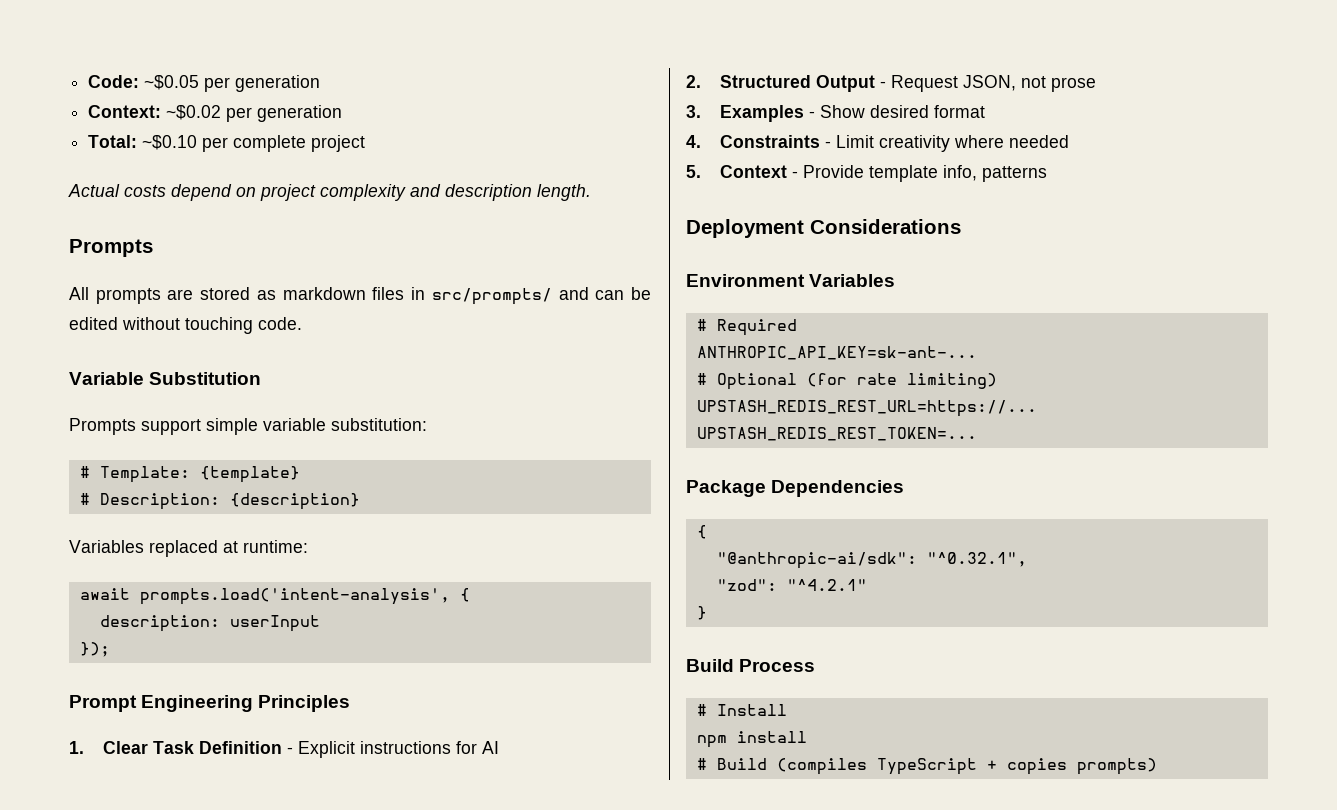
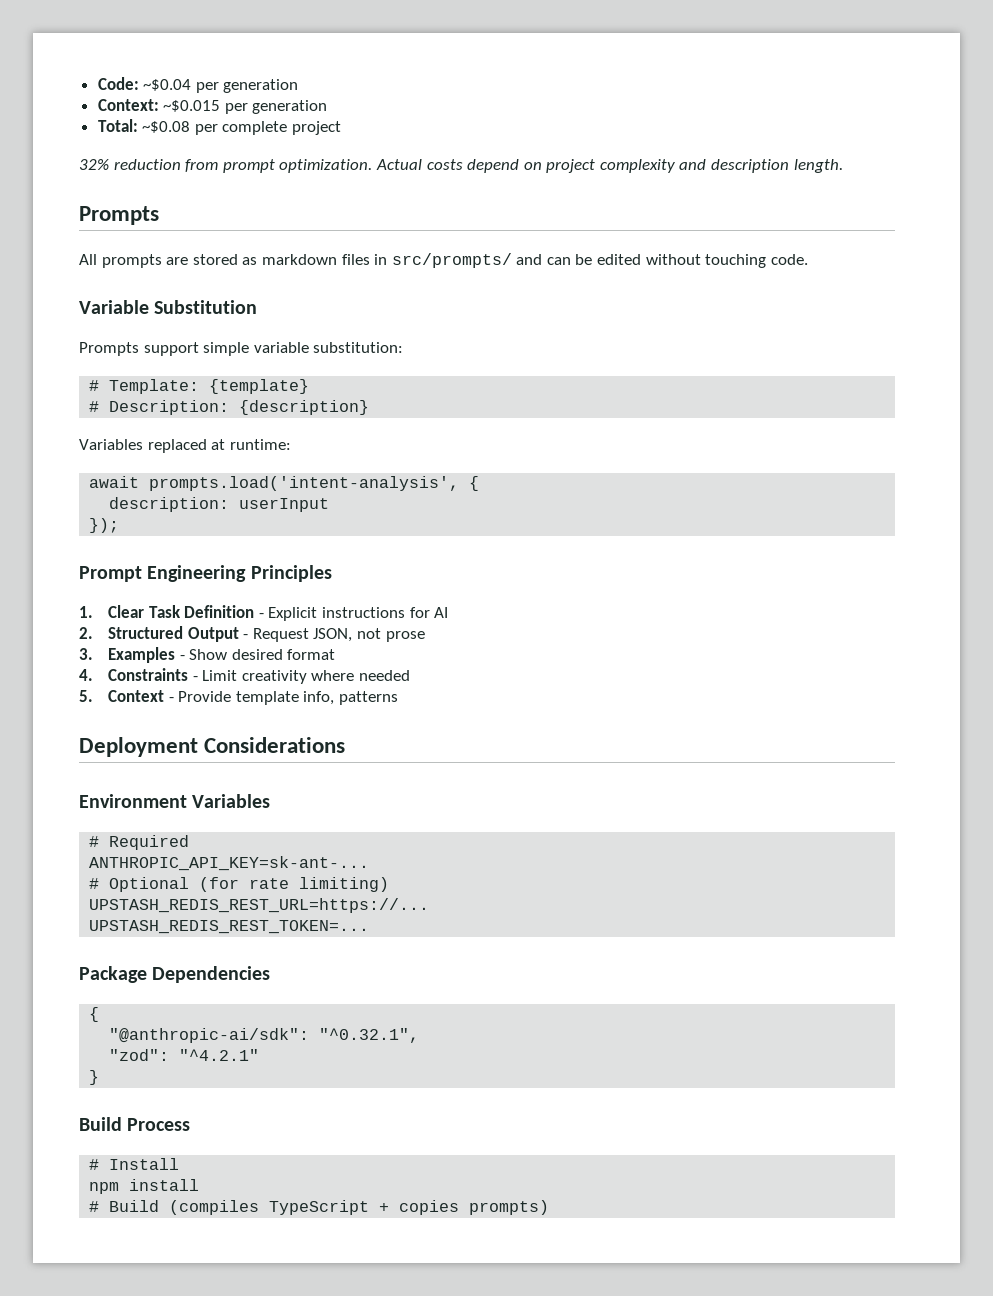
- Code: ~$0.05 per generation
+ Code: ~$0.04 per generation
- Context: ~$0.02 per generation
+ Context: ~$0.015 per generation
- Total: ~$0.10 per complete project
+ Total: ~$0.08 per complete project
+ 32% reduction from prompt optimization.

